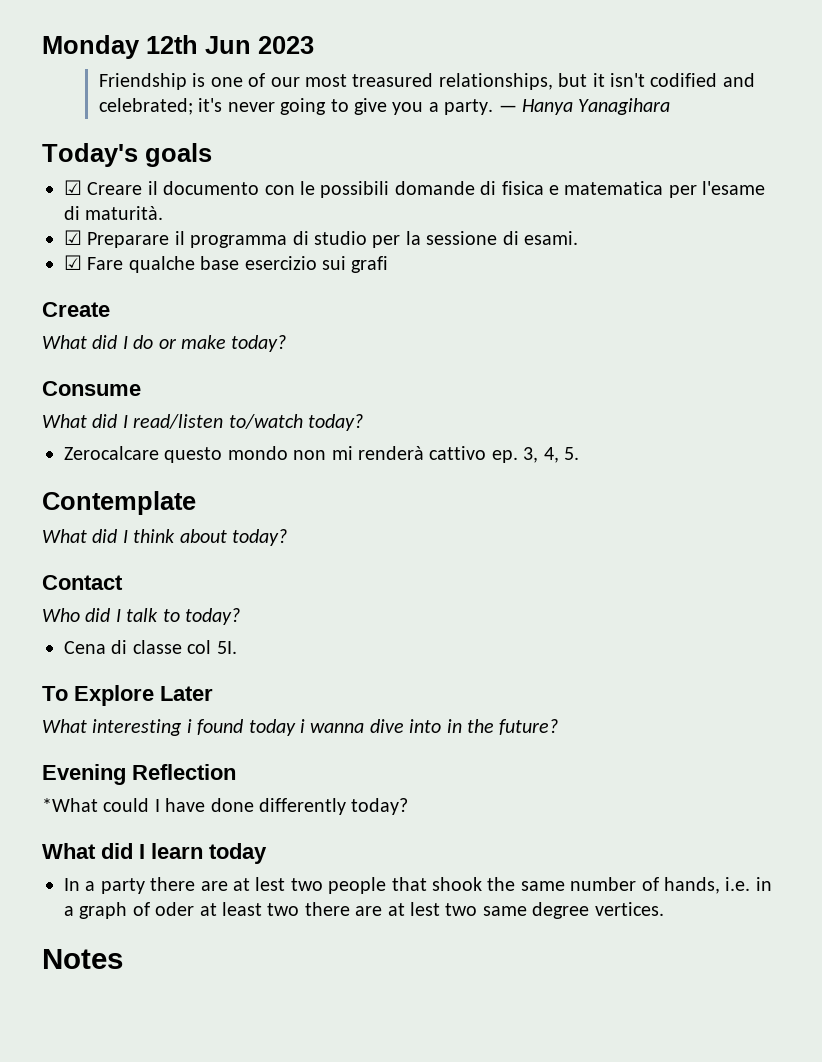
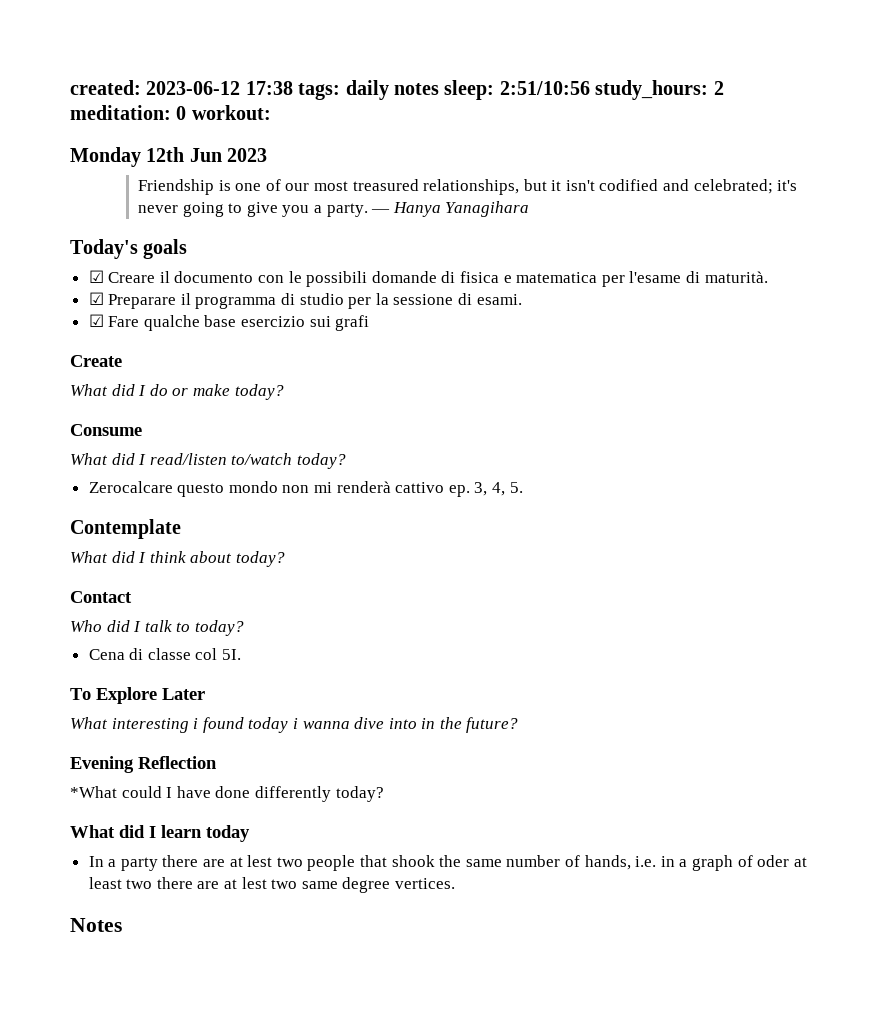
+ created: 2023-06-12 17:38 tags: daily notes sleep: 2:51/10:56 study_hours: 2 meditation: 0 workout:

